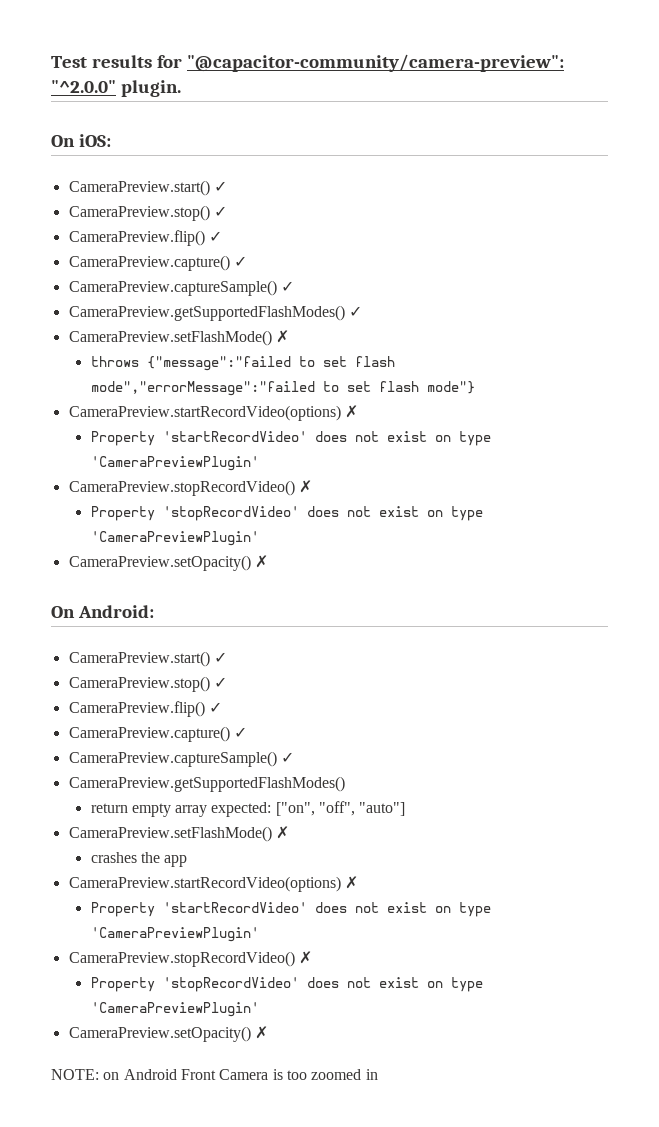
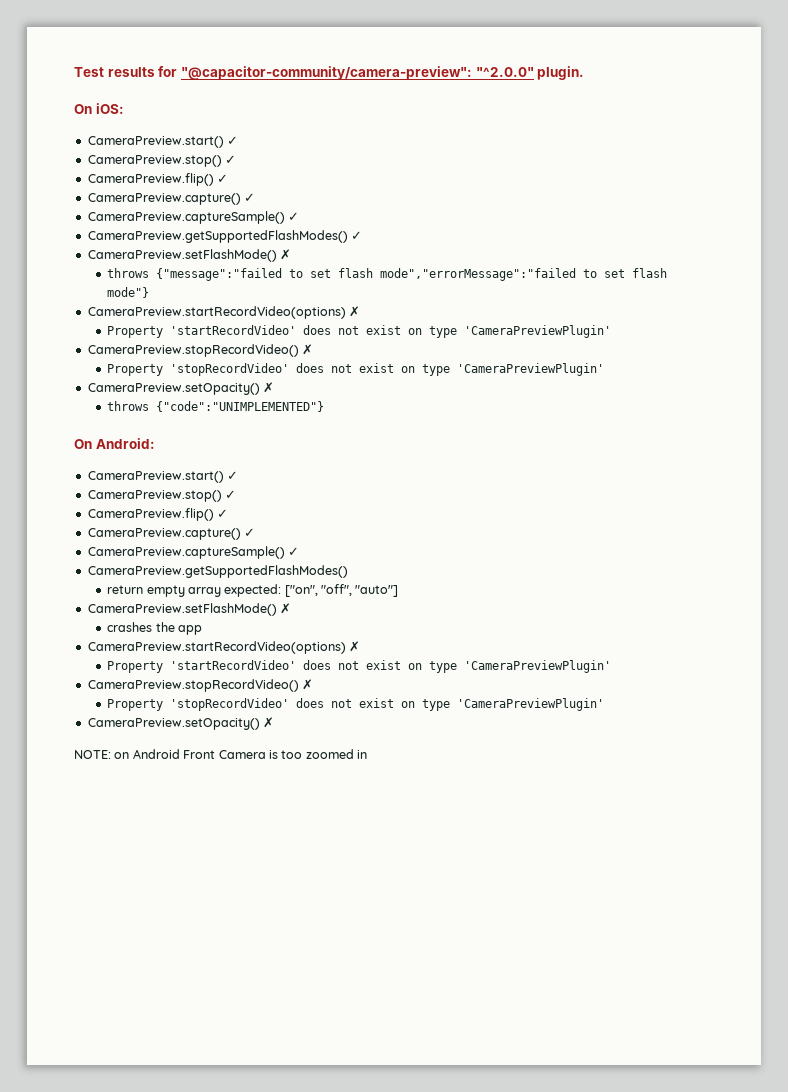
+ throws {"code":"UNIMPLEMENTED"}

